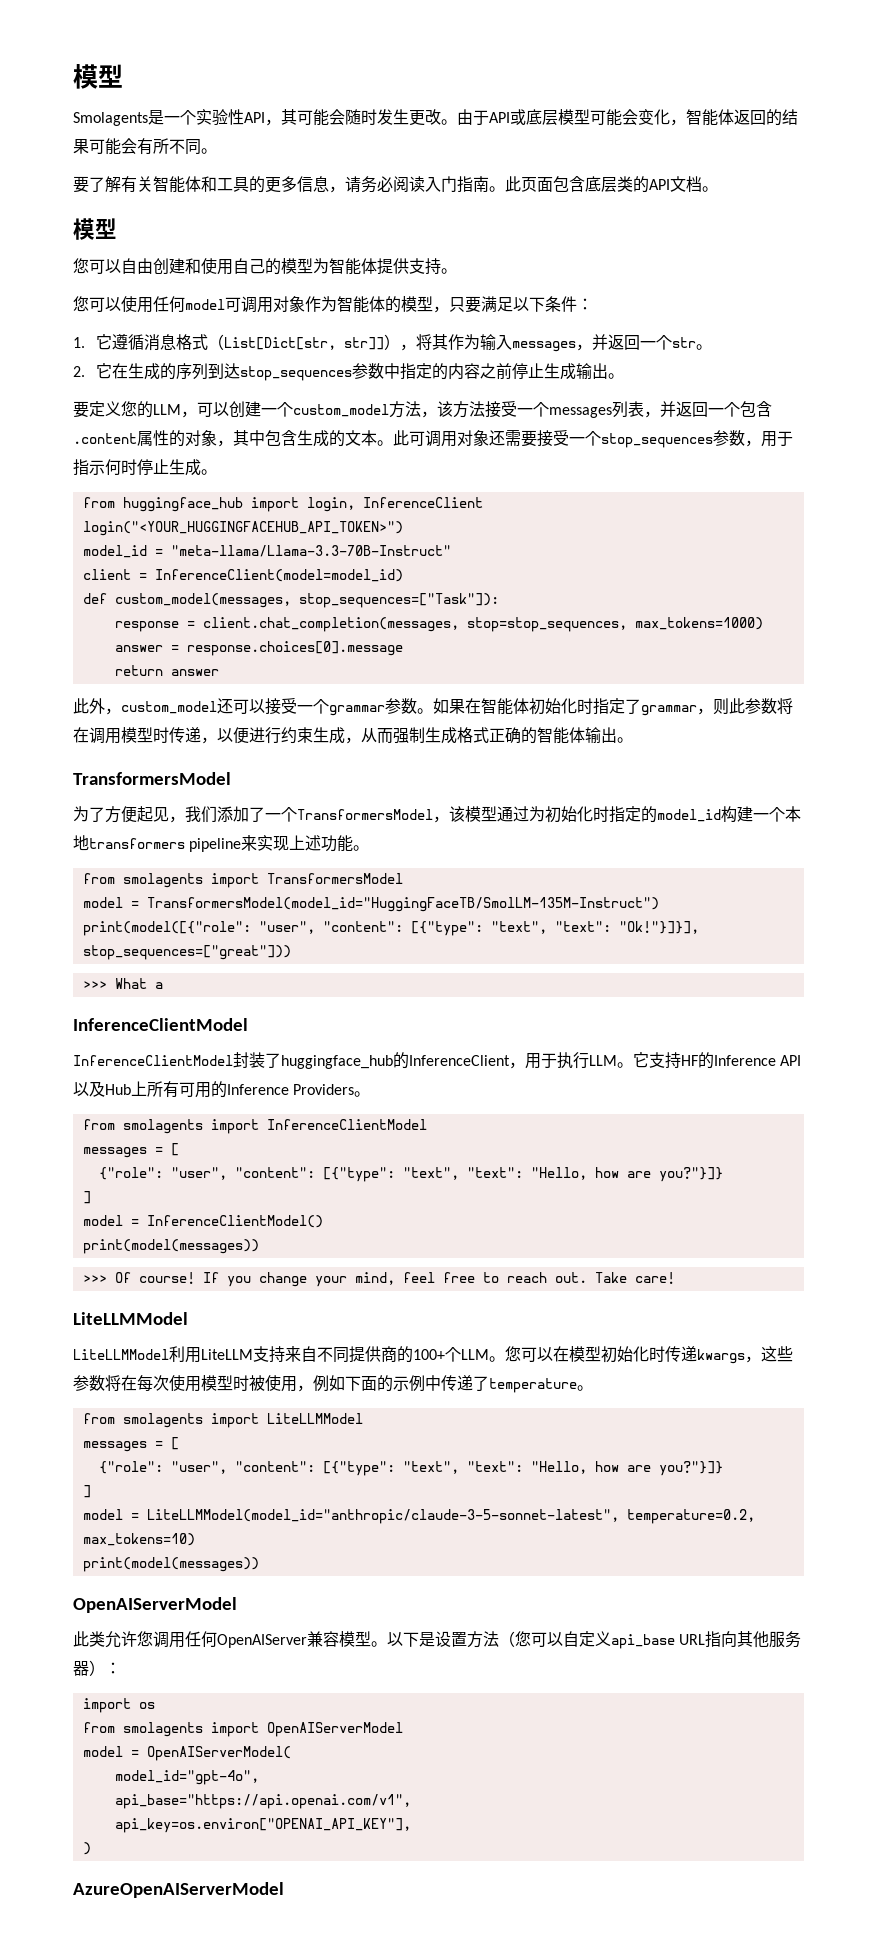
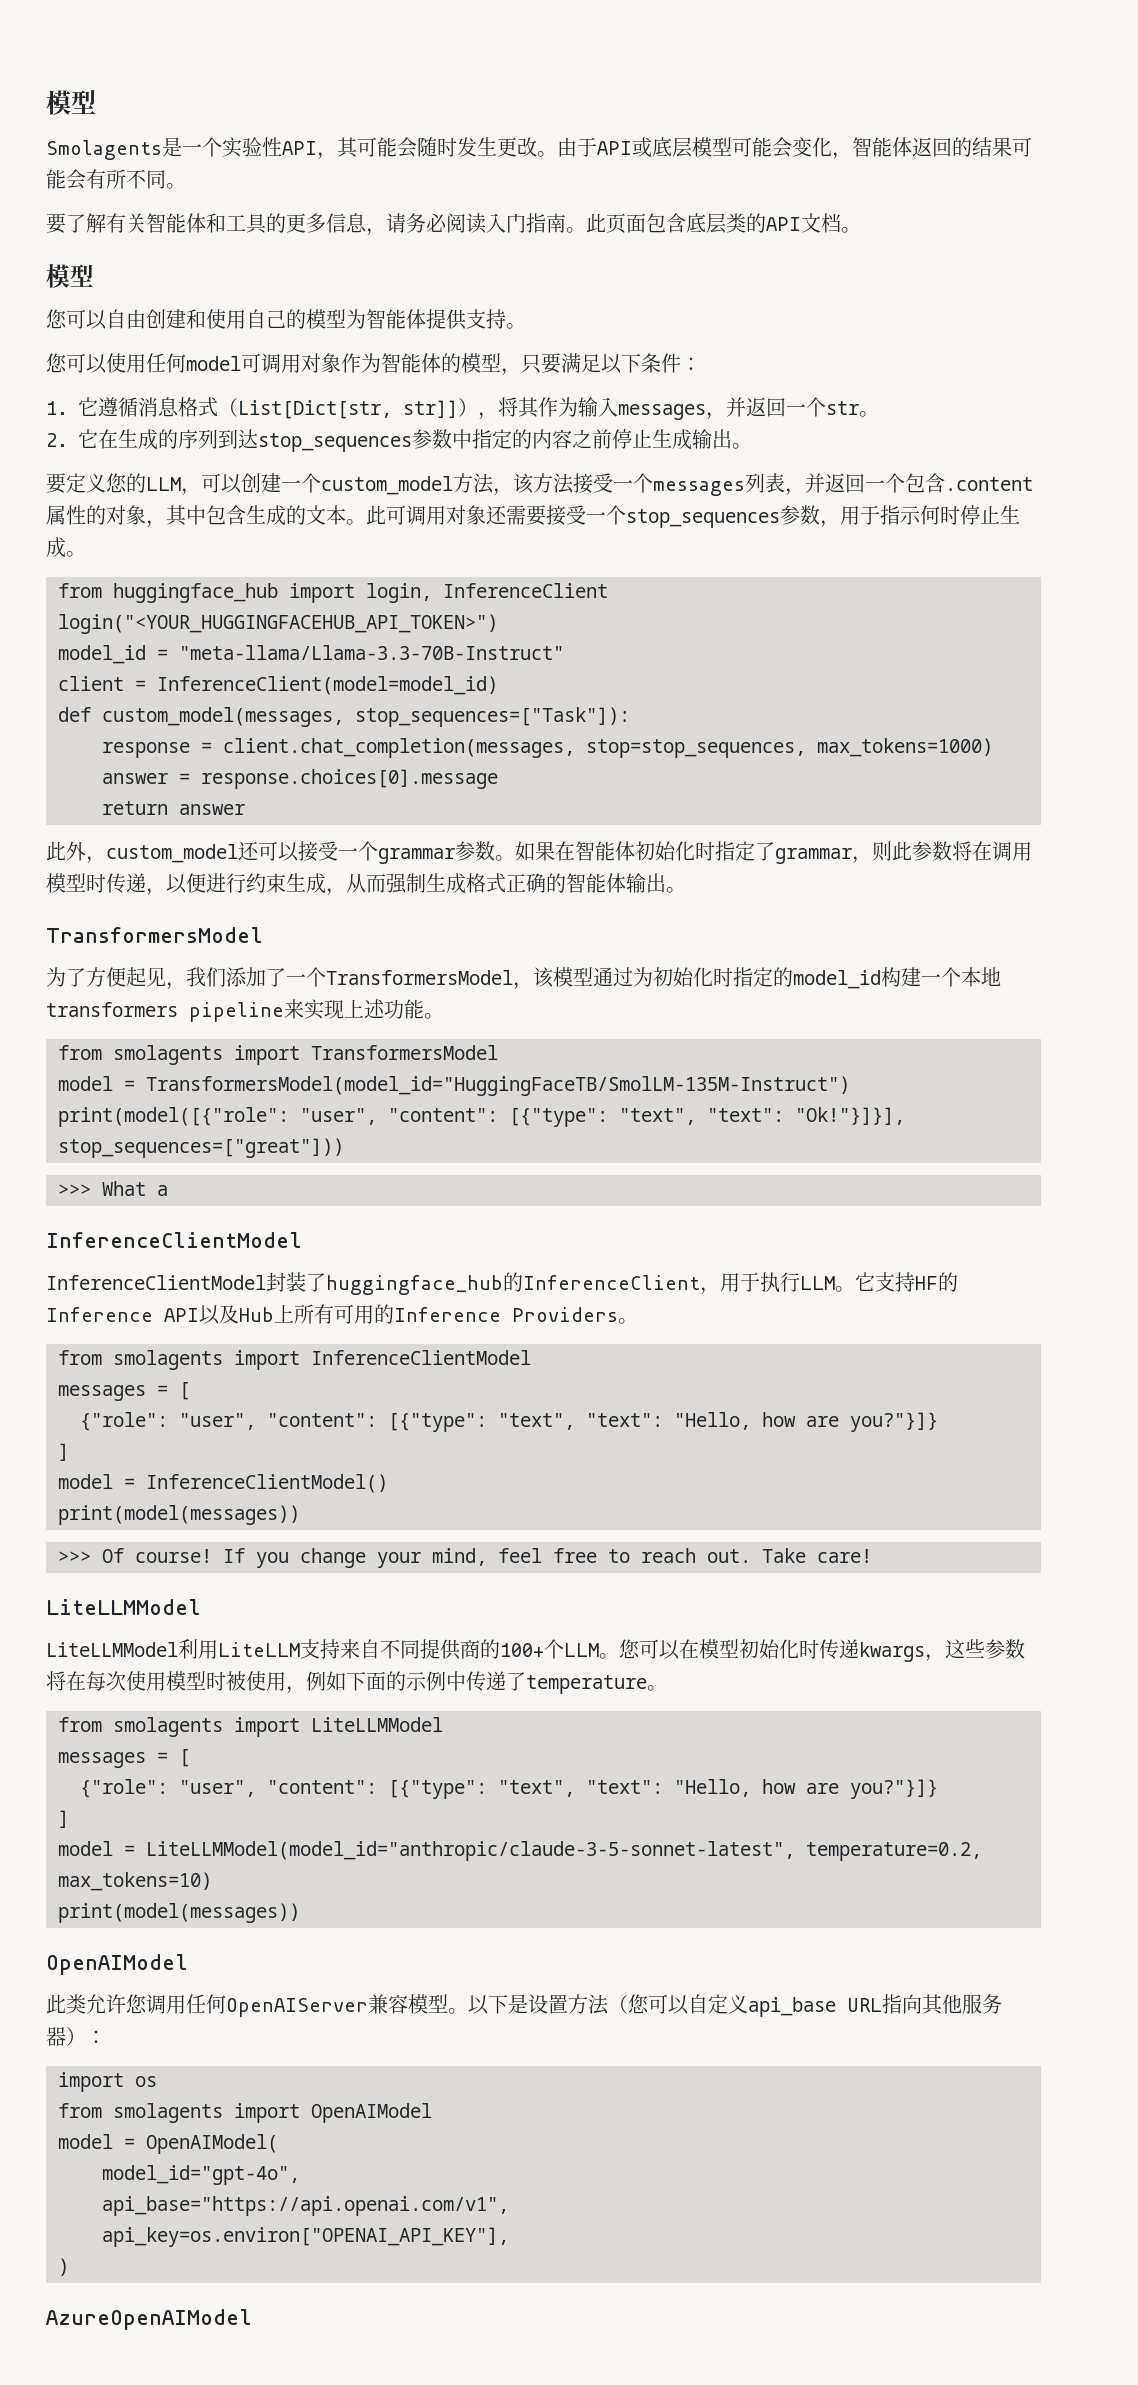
  model = LiteLLMModel(model_id="anthropic/claude-3-5-sonnet-latest", temperature=0.2, max_tokens=10)
  print(model(messages))
- OpenAIServerModel
+ OpenAIModel
- from smolagents import OpenAIServerModel
- model = OpenAIServerModel(
+ from smolagents import OpenAIModel
+ model = OpenAIModel(
- AzureOpenAIServerModel
+ AzureOpenAIModel

